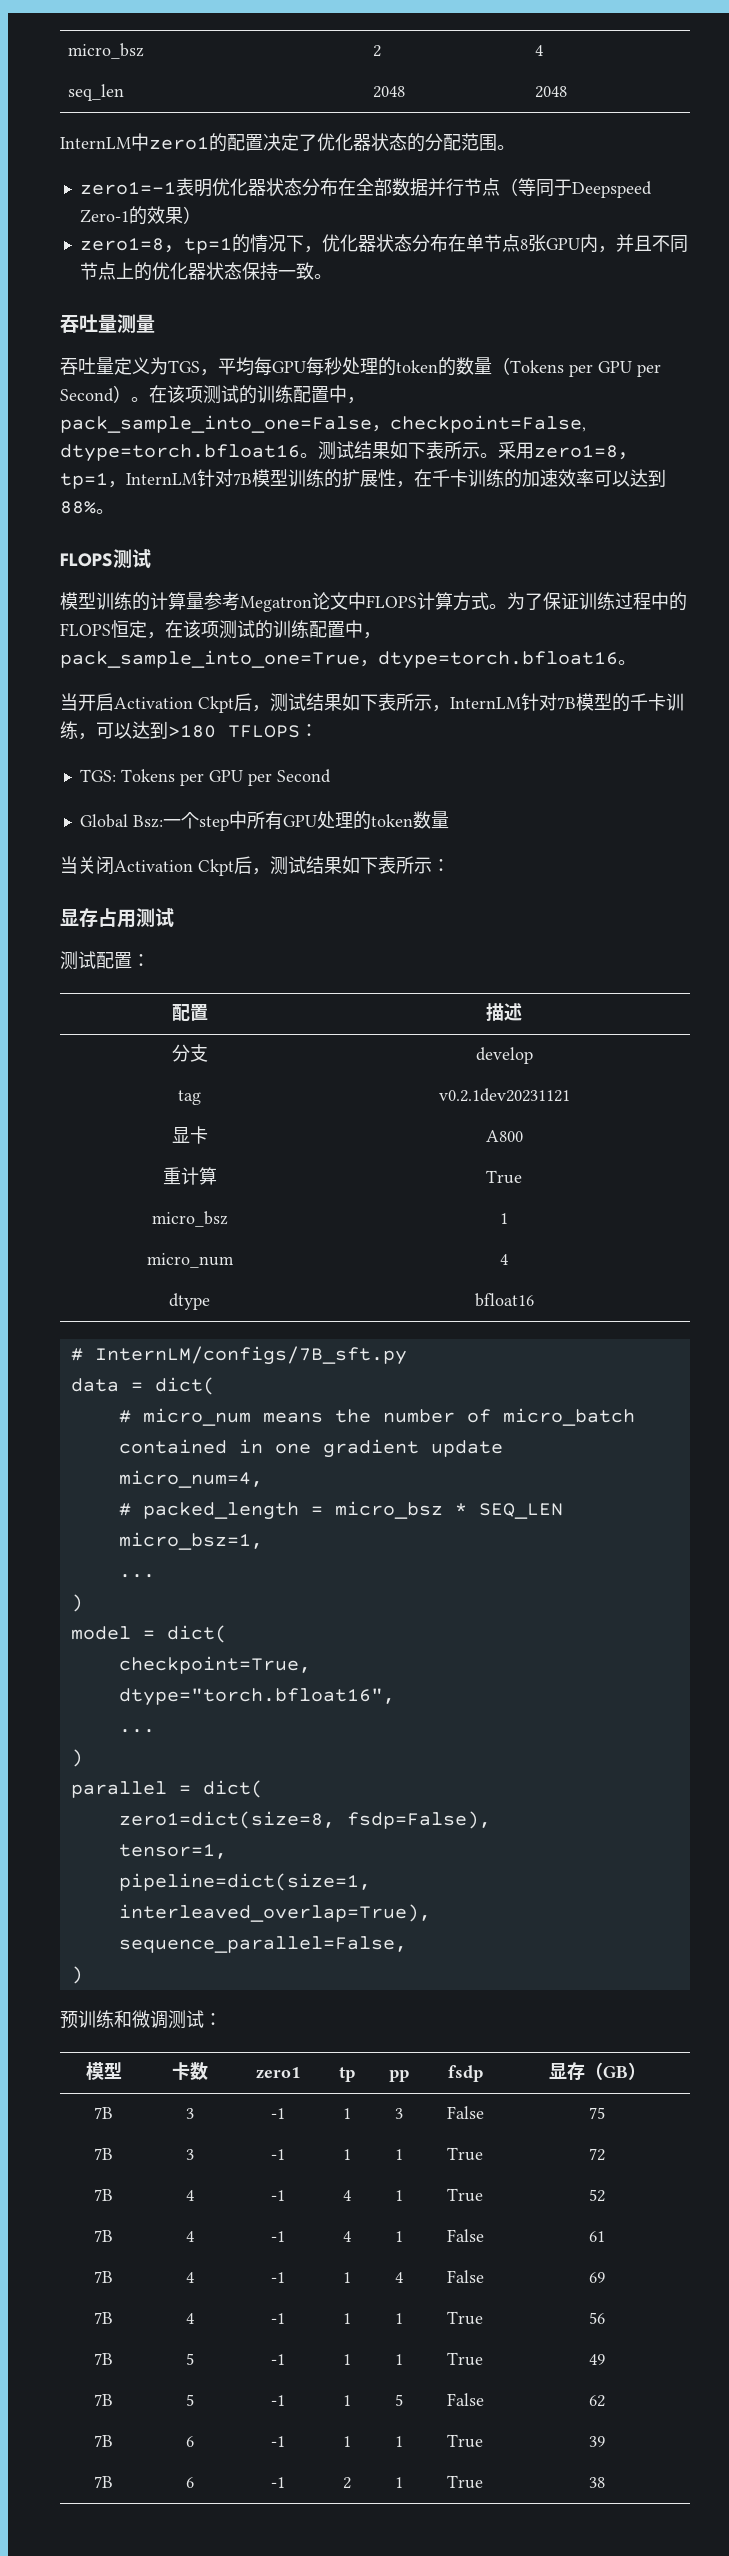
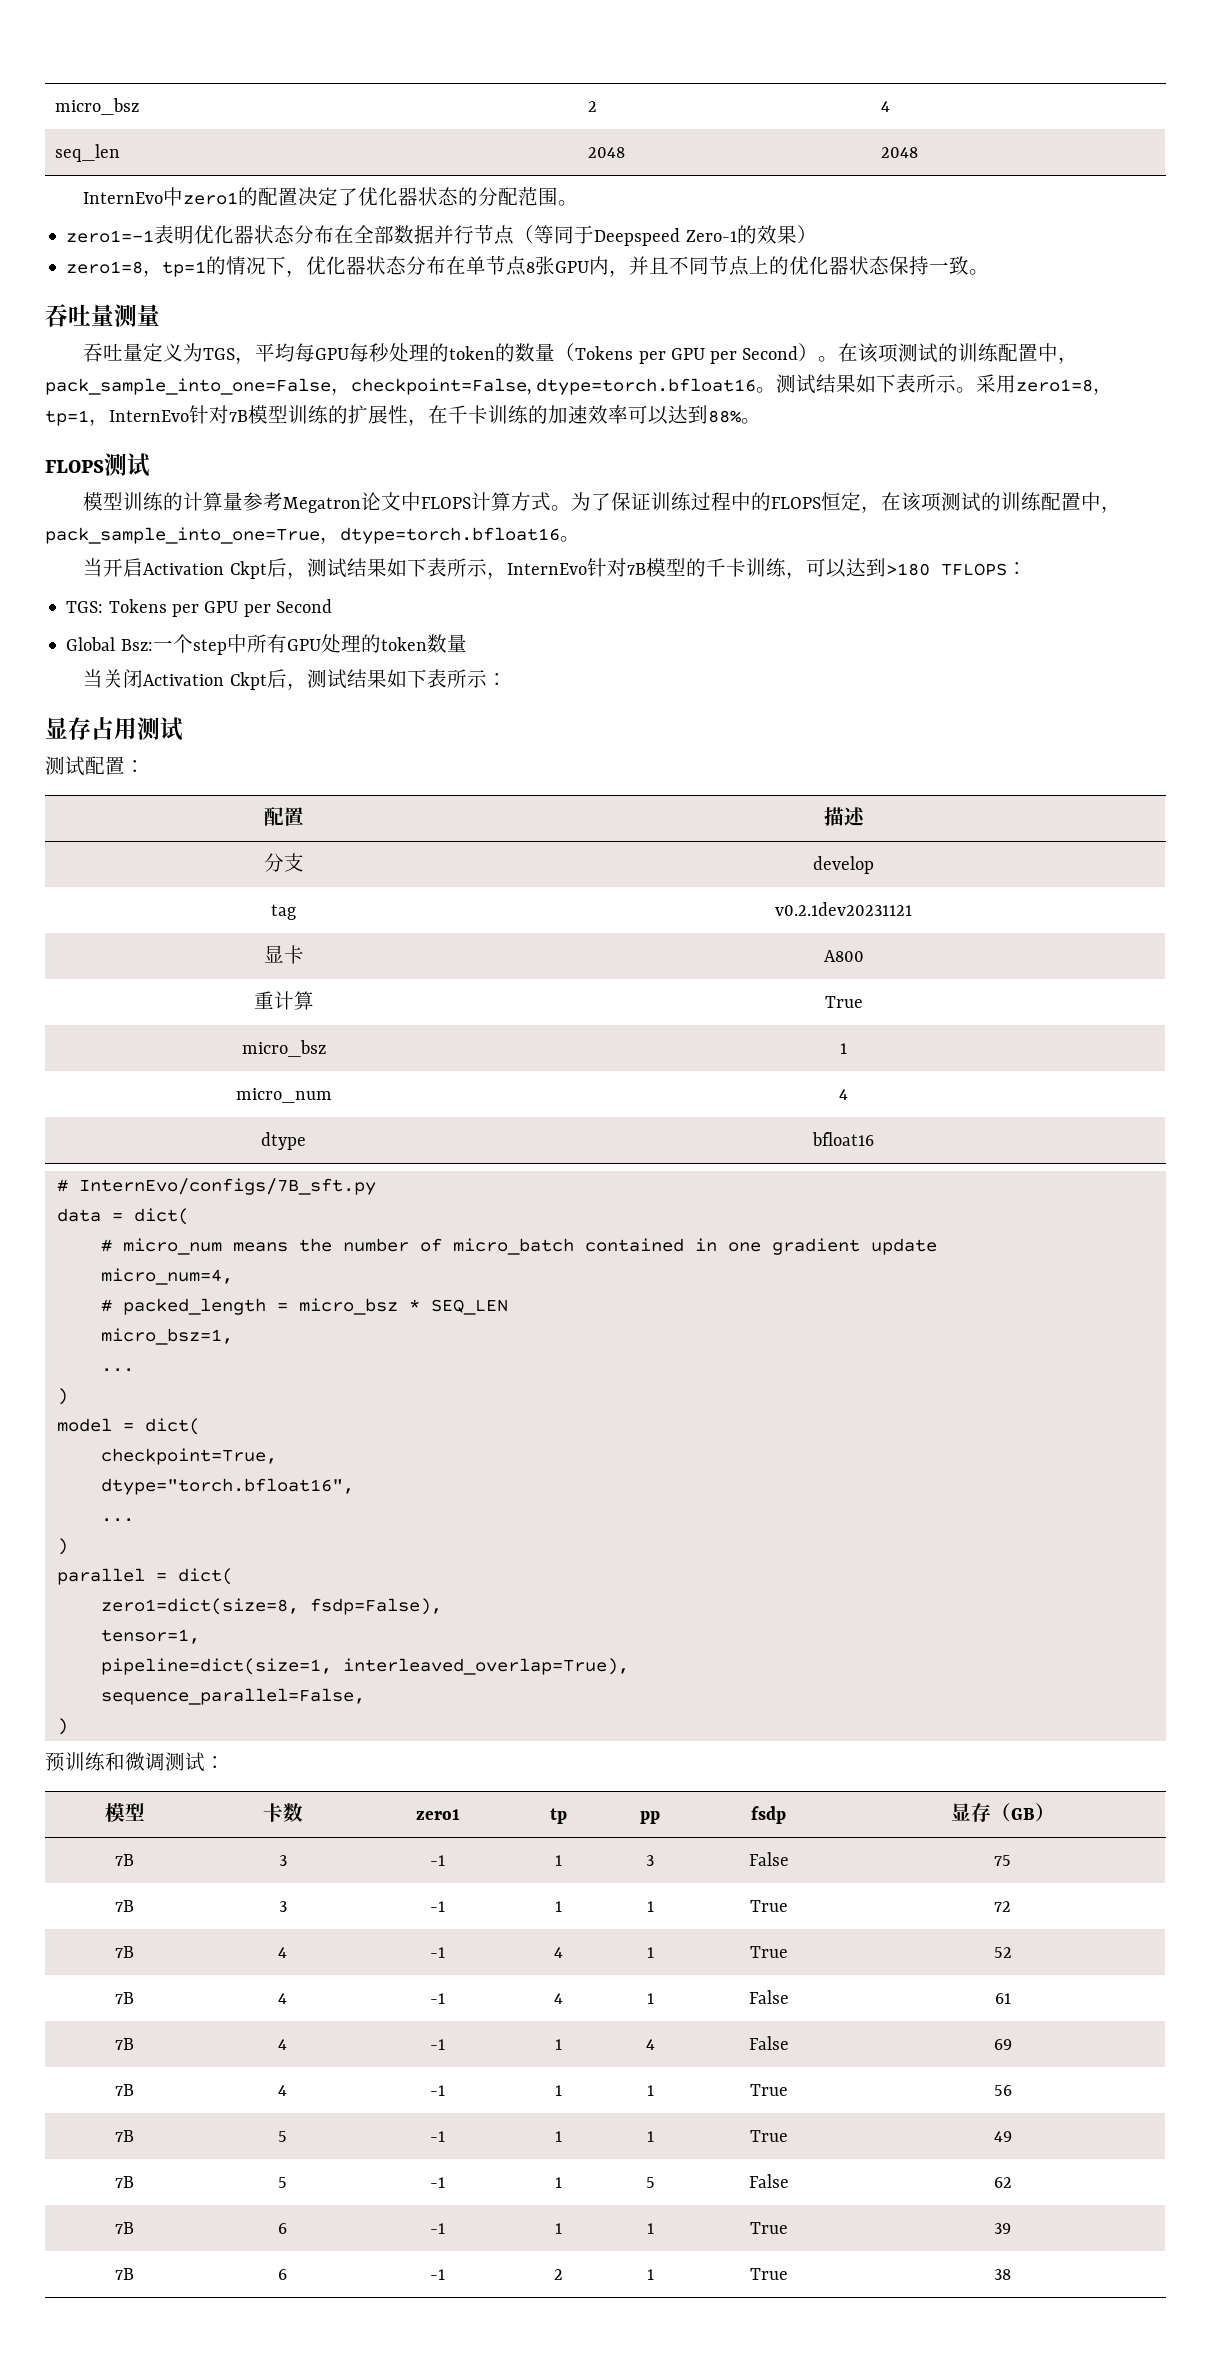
- InternLM中zero1的配置决定了优化器状态的分配范围。
+ InternEvo中zero1的配置决定了优化器状态的分配范围。
- 采用zero1=8，tp=1，InternLM针对7B模型训练的扩展性，在千卡训练的加速效率可以达到88%。
+ 采用zero1=8，tp=1，InternEvo针对7B模型训练的扩展性，在千卡训练的加速效率可以达到88%。
- 当开启Activation Ckpt后，测试结果如下表所示，InternLM针对7B模型的千卡训练，可以达到>180 TFLOPS：
+ 当开启Activation Ckpt后，测试结果如下表所示，InternEvo针对7B模型的千卡训练，可以达到>180 TFLOPS：
- # InternLM/configs/7B_sft.py
+ # InternEvo/configs/7B_sft.py

